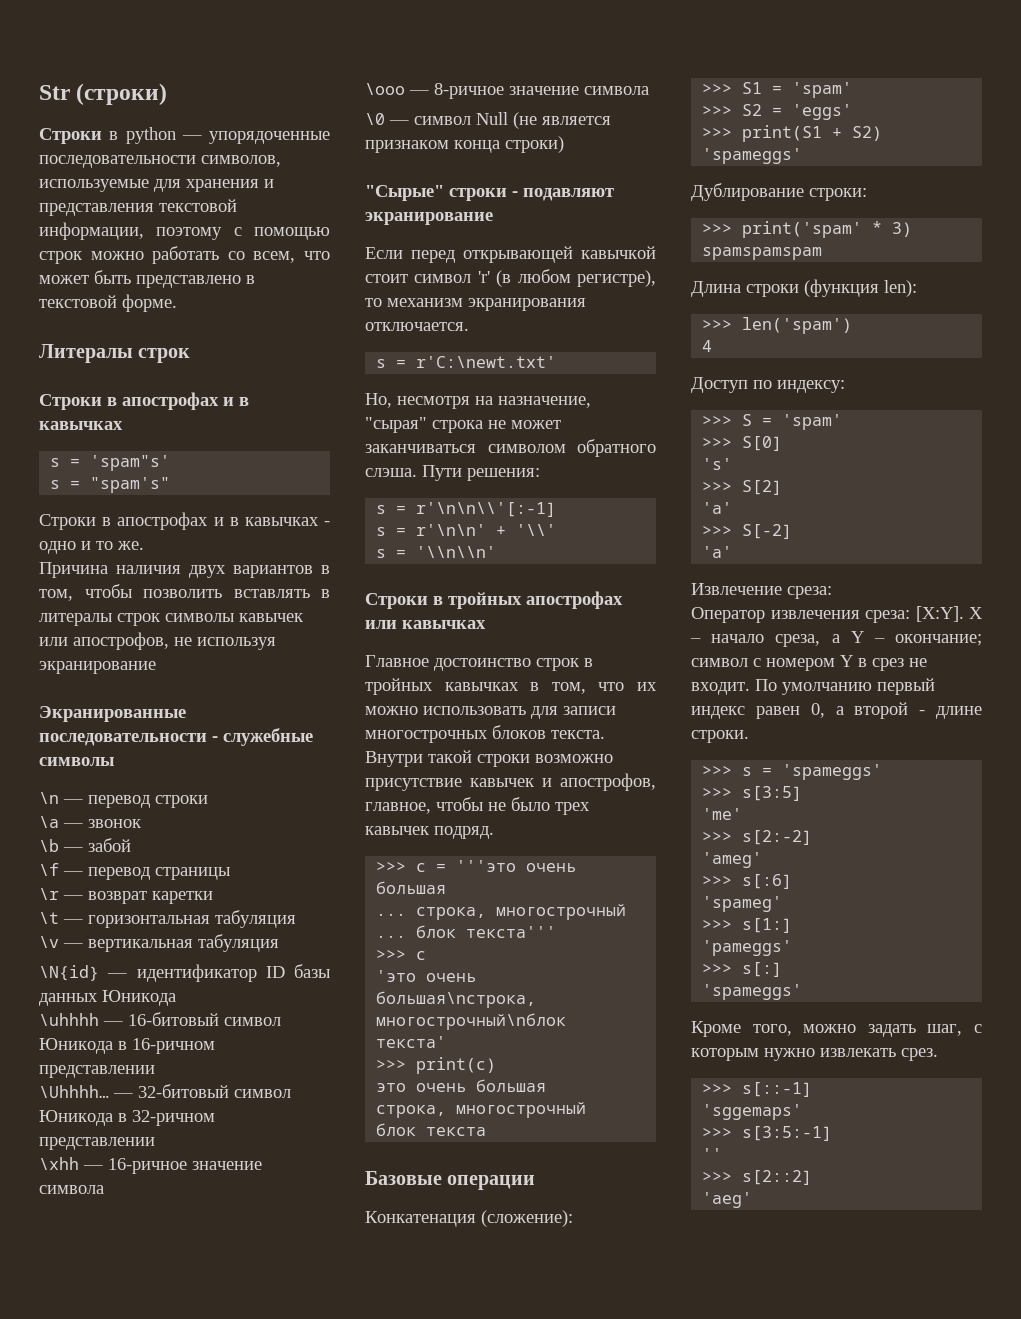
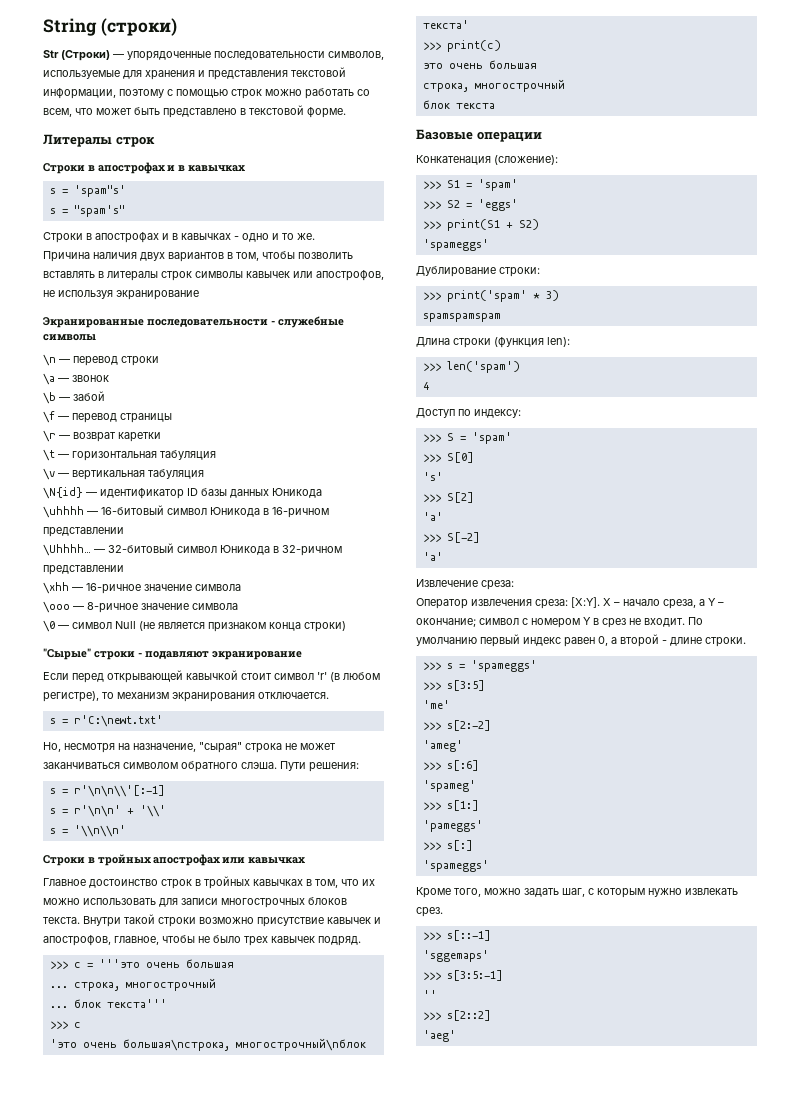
- Str (строки)
+ String (строки)
- Строки в python — упорядоченные последовательности символов, используемые для хранения и представления текстовой информации, поэтому с помощью строк можно работать со всем, что может быть представлено в текстовой форме.
+ Str (Строки) — упорядоченные последовательности символов, используемые для хранения и представления текстовой информации, поэтому с помощью строк можно работать со всем, что может быть представлено в текстовой форме.

